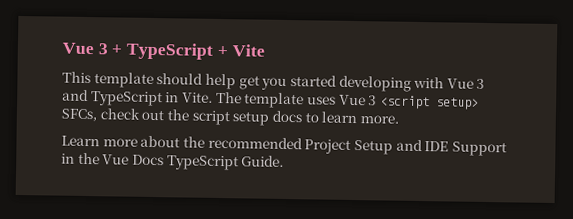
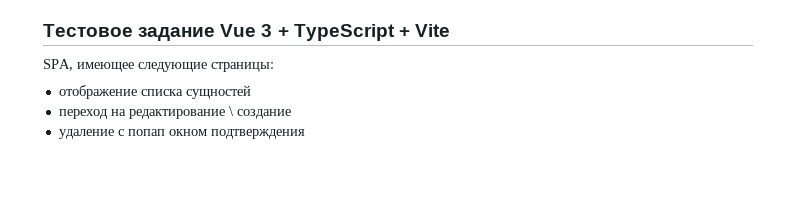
- Vue 3 + TypeScript + Vite
+ Тестовое задание Vue 3 + TypeScript + Vite
- This template should help get you started developing with Vue 3 and TypeScript in Vite. The template uses Vue 3 <script setup> SFCs, check out the script setup docs to learn more.
- Learn more about the recommended Project Setup and IDE Support in the Vue Docs TypeScript Guide.
+ SPA, имеющее следующие страницы:
+ отображение списка сущностей
+ переход на редактирование \ создание
+ удаление с попап окном подтверждения

